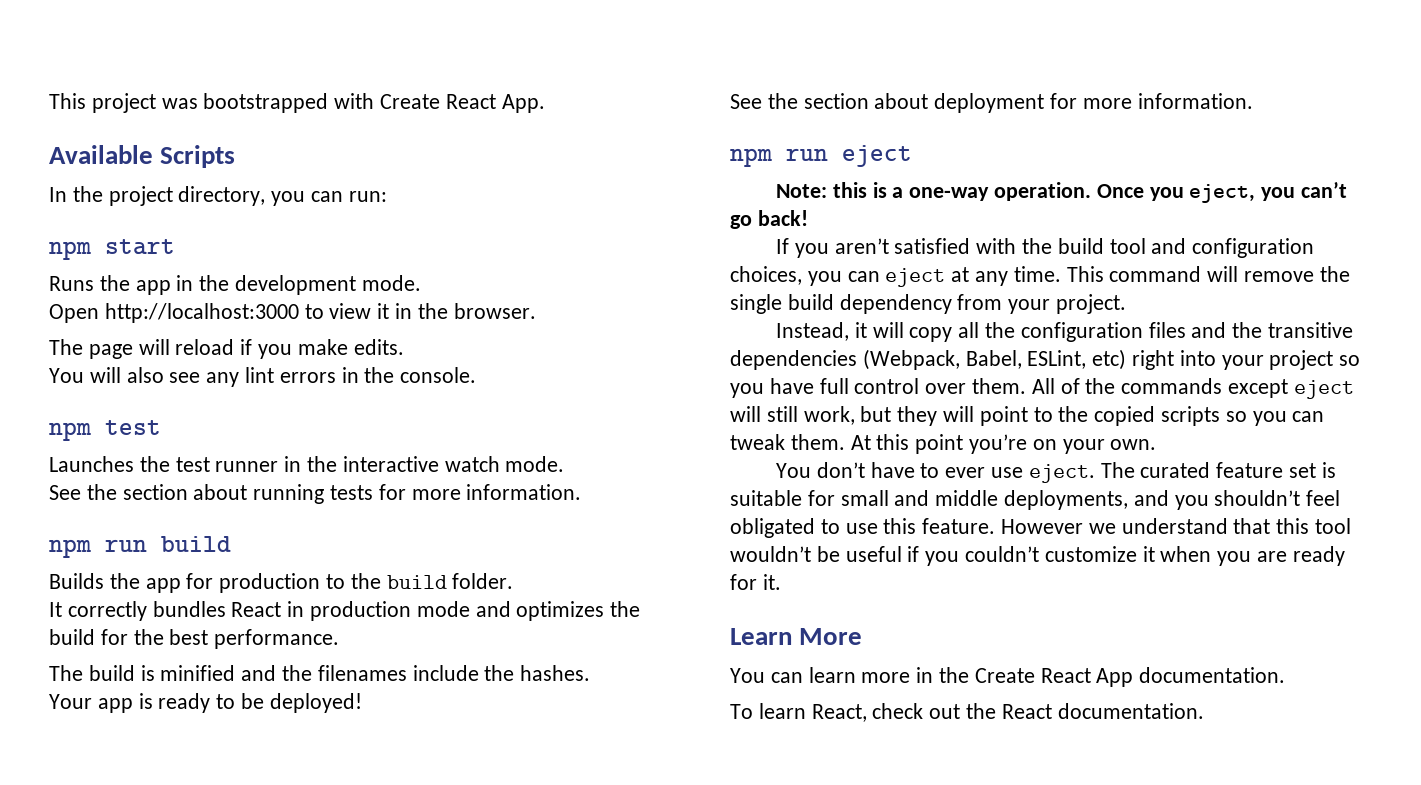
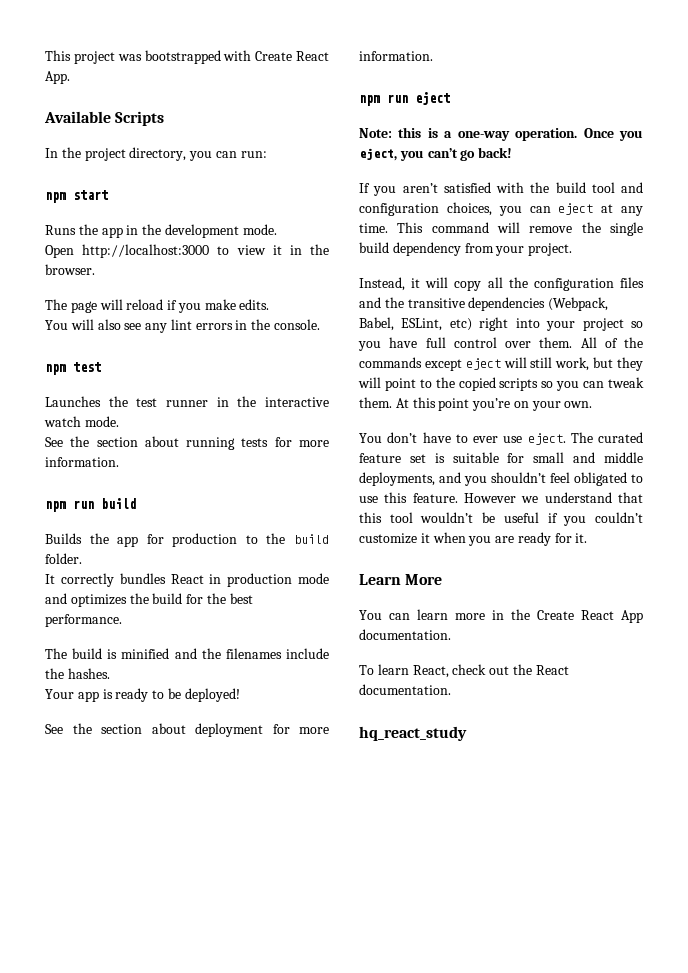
+ hq_react_study

